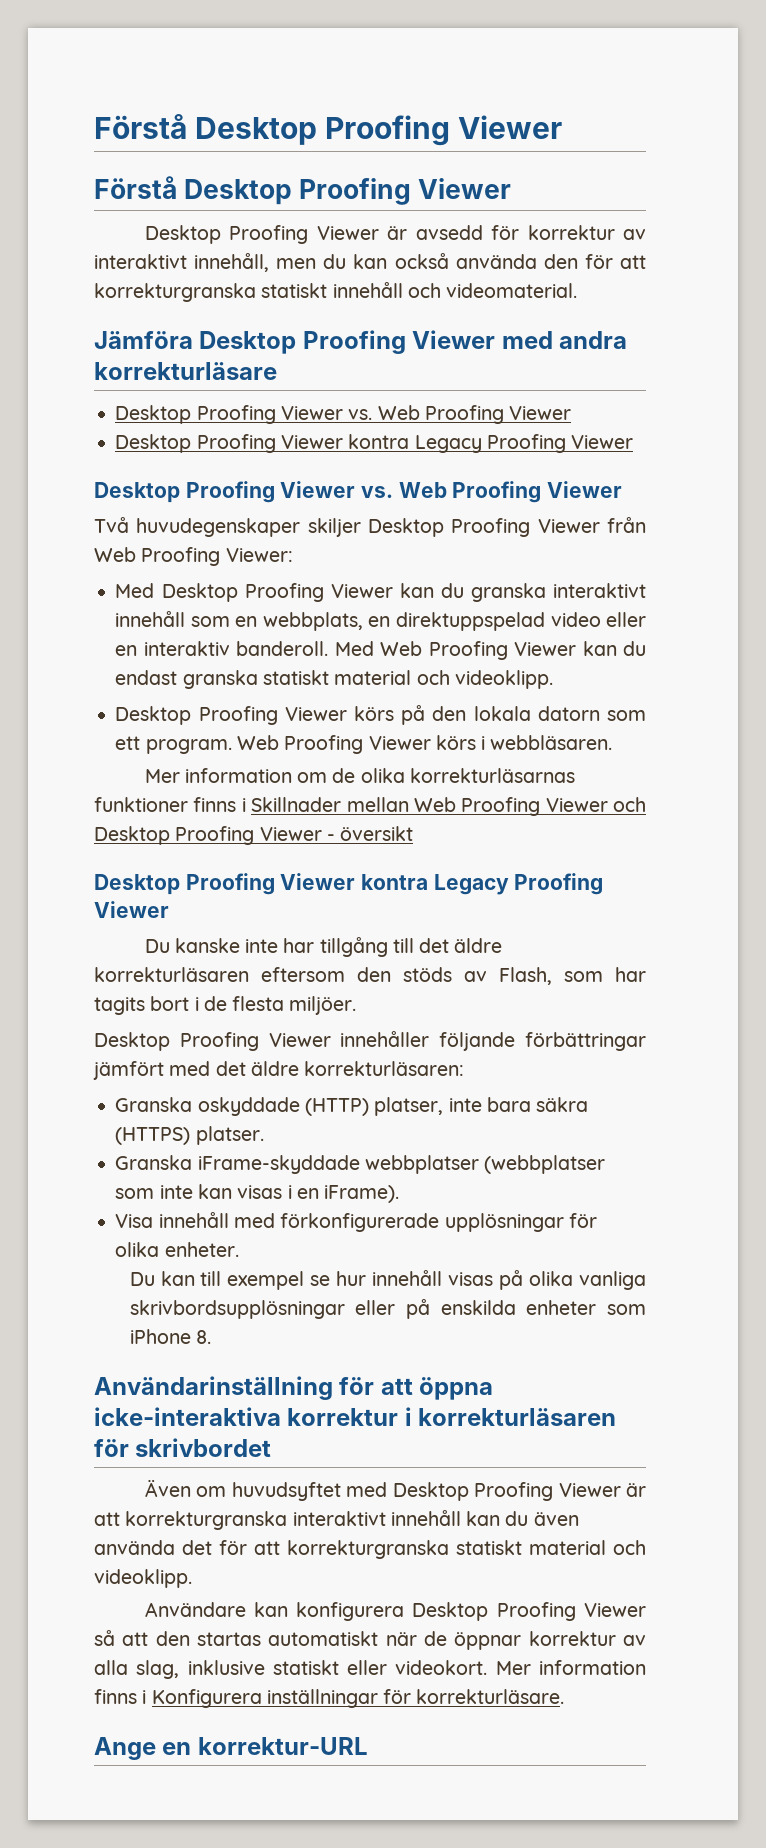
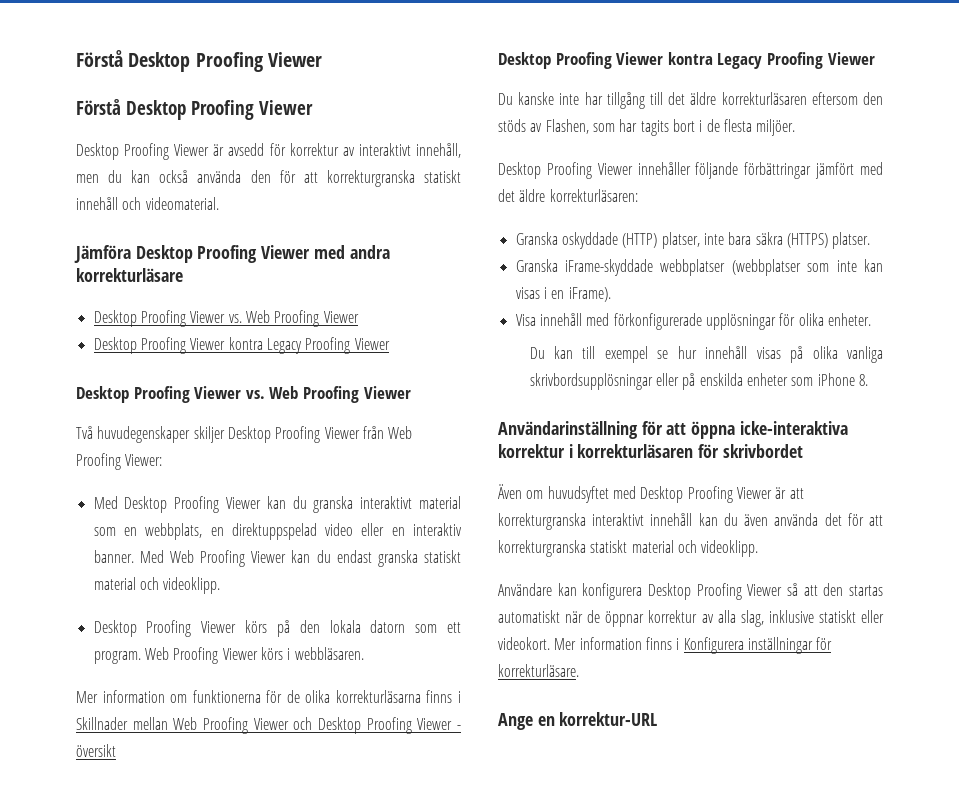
- Med Desktop Proofing Viewer kan du granska interaktivt innehåll som en webbplats, en direktuppspelad video eller en interaktiv banderoll.
+ Med Desktop Proofing Viewer kan du granska interaktivt material som en webbplats, en direktuppspelad video eller en interaktiv banner.
- Mer information om de olika korrekturläsarnas funktioner finns i Skillnader mellan Web Proofing Viewer och Desktop Proofing Viewer - översikt
+ Mer information om funktionerna för de olika korrekturläsarna finns i Skillnader mellan Web Proofing Viewer och Desktop Proofing Viewer - översikt
- Du kanske inte har tillgång till det äldre korrekturläsaren eftersom den stöds av Flash, som har tagits bort i de flesta miljöer.
+ Du kanske inte har tillgång till det äldre korrekturläsaren eftersom den stöds av Flashen, som har tagits bort i de flesta miljöer.

